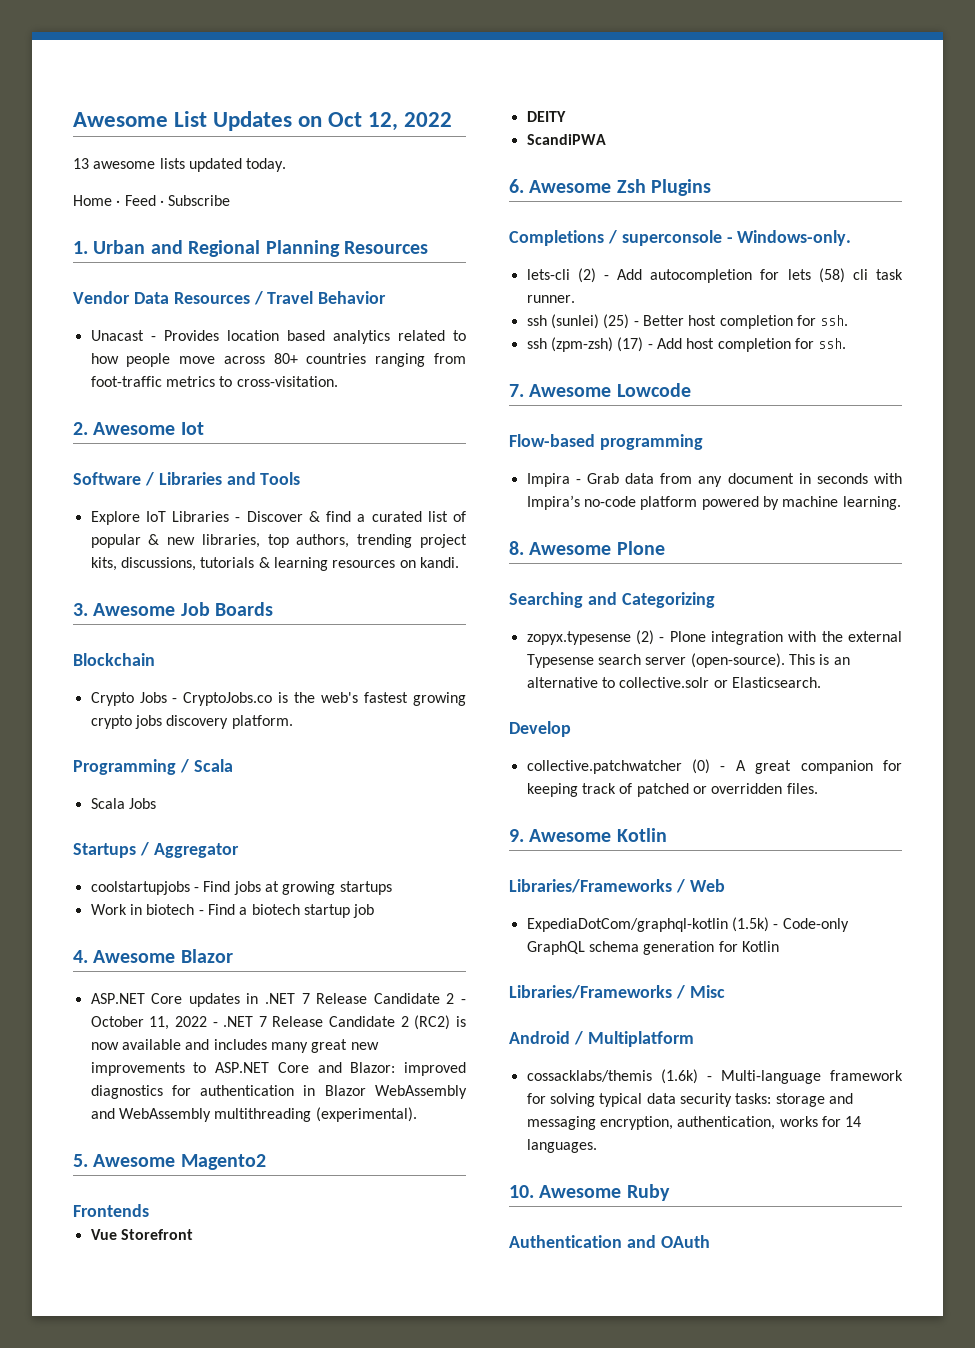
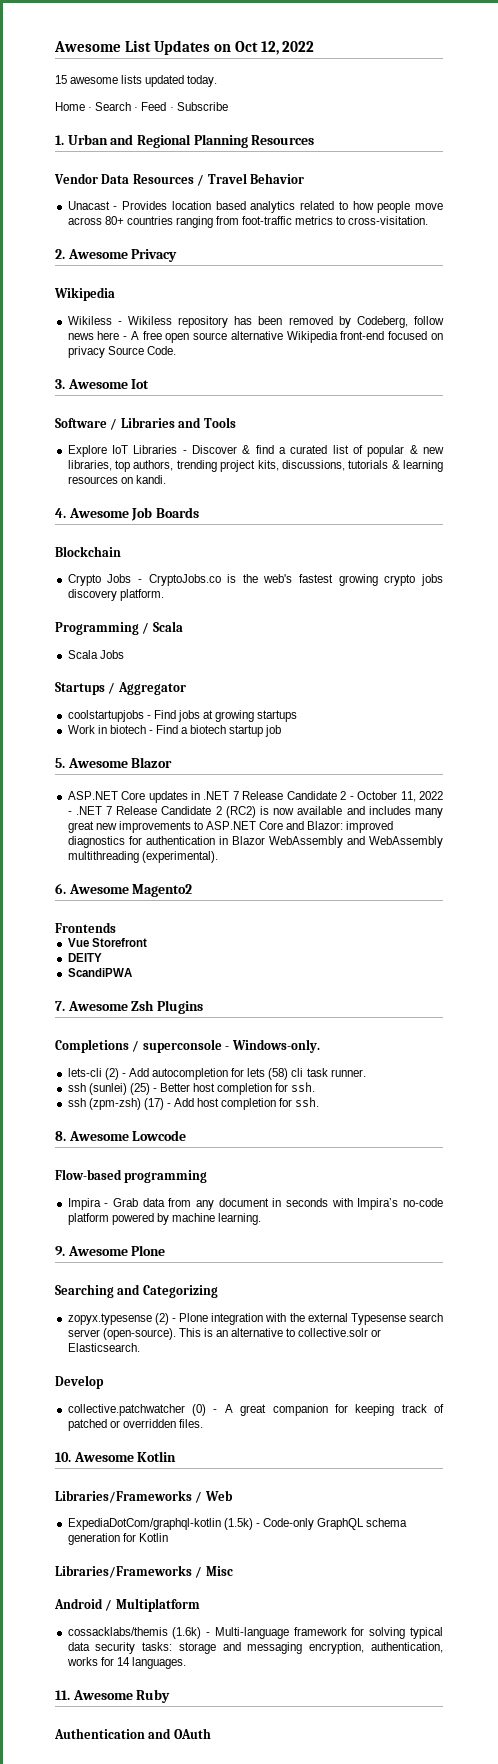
- 13 awesome lists updated today.
+ 15 awesome lists updated today.
- Home · Feed · Subscribe
+ Home · Search · Feed · Subscribe
- 2. Awesome Iot
+ 2. Awesome Privacy
+ Wikipedia
+ Wikiless - Wikiless repository has been removed by Codeberg, follow news here - A free open source alternative Wikipedia front-end focused on privacy Source Code.
+ 3. Awesome Iot
- 3. Awesome Job Boards
+ 4. Awesome Job Boards
- 4. Awesome Blazor
+ 5. Awesome Blazor
- 5. Awesome Magento2
+ 6. Awesome Magento2
- 6. Awesome Zsh Plugins
+ 7. Awesome Zsh Plugins
- 7. Awesome Lowcode
+ 8. Awesome Lowcode
- 8. Awesome Plone
+ 9. Awesome Plone
- 9. Awesome Kotlin
+ 10. Awesome Kotlin
- 10. Awesome Ruby
+ 11. Awesome Ruby

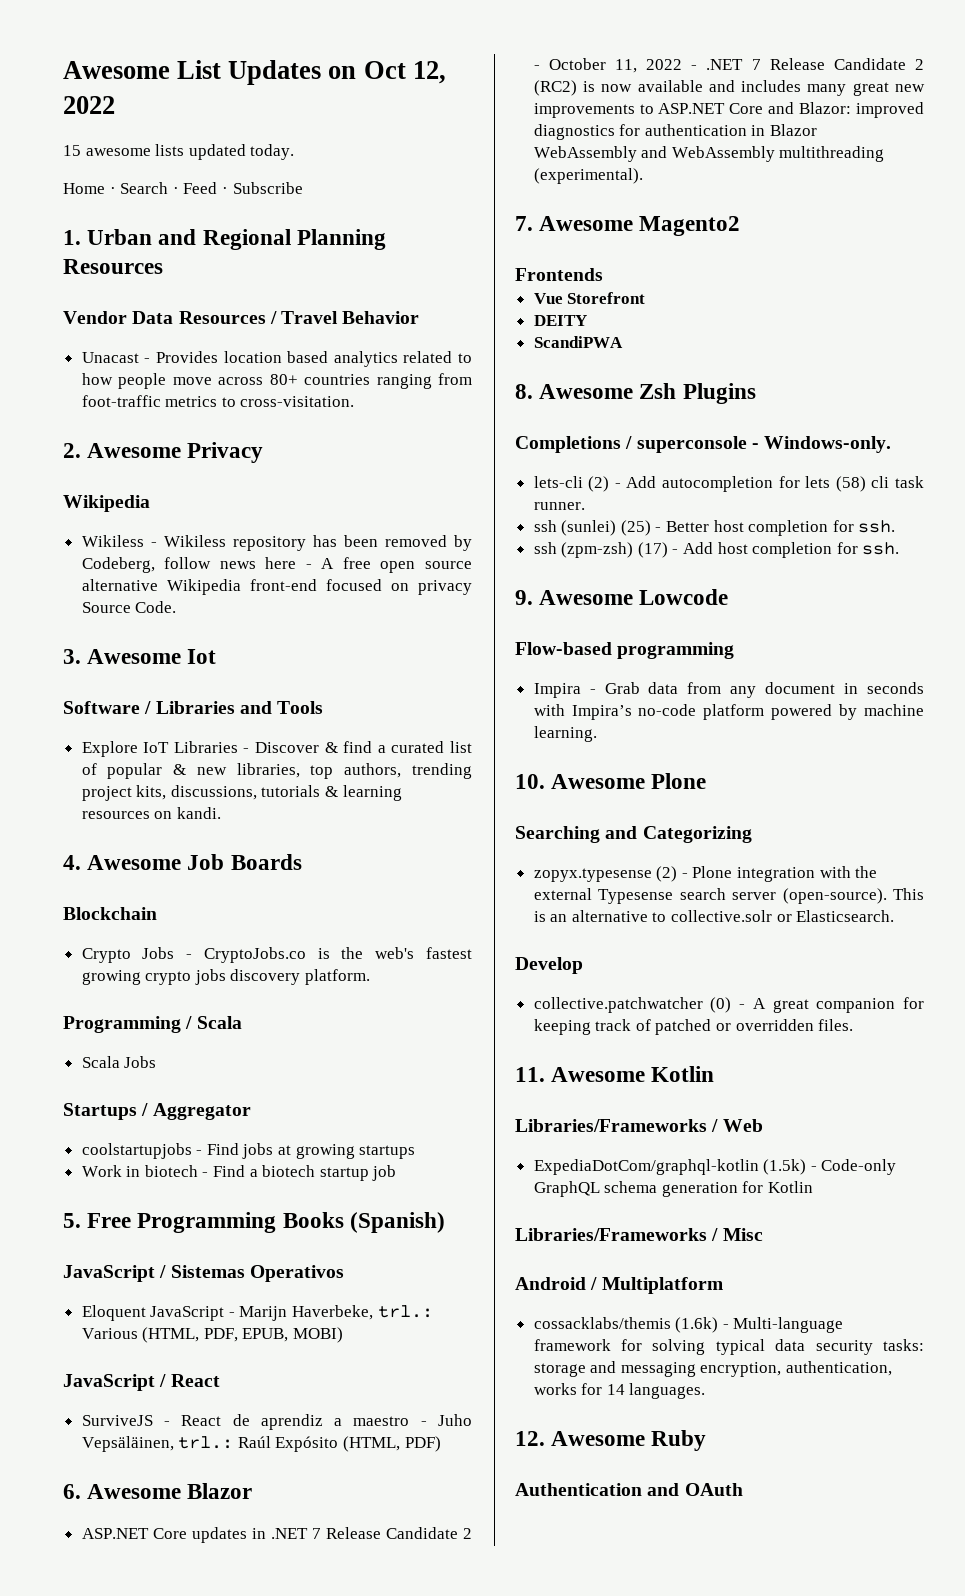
- 5. Awesome Blazor
+ 5. Free Programming Books (Spanish)
+ JavaScript / Sistemas Operativos
+ Eloquent JavaScript - Marijn Haverbeke, trl.: Various (HTML, PDF, EPUB, MOBI)
+ JavaScript / React
+ SurviveJS - React de aprendiz a maestro - Juho Vepsäläinen, trl.: Raúl Expósito (HTML, PDF)
+ 6. Awesome Blazor
- 6. Awesome Magento2
+ 7. Awesome Magento2
- 7. Awesome Zsh Plugins
+ 8. Awesome Zsh Plugins
- 8. Awesome Lowcode
+ 9. Awesome Lowcode
- 9. Awesome Plone
+ 10. Awesome Plone
- 10. Awesome Kotlin
+ 11. Awesome Kotlin
- 11. Awesome Ruby
+ 12. Awesome Ruby

